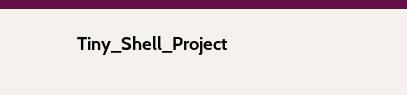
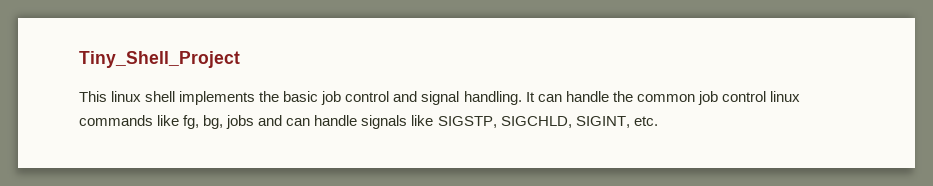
+ This linux shell implements the basic job control and signal handling. It can handle the common job control linux commands like fg, bg, jobs and can handle signals like SIGSTP, SIGCHLD, SIGINT, etc.

